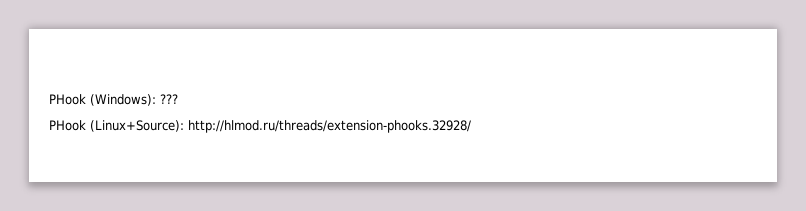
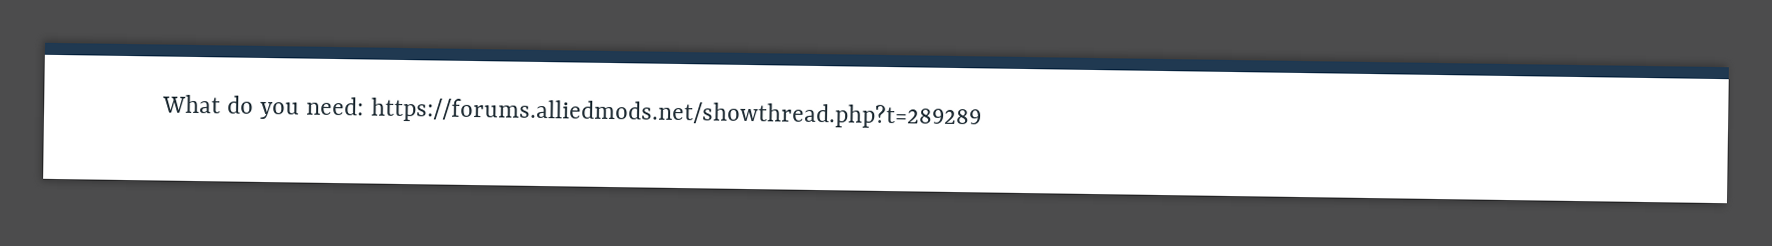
- PHook (Windows): ???
- PHook (Linux+Source): http://hlmod.ru/threads/extension-phooks.32928/
+ What do you need: https://forums.alliedmods.net/showthread.php?t=289289

